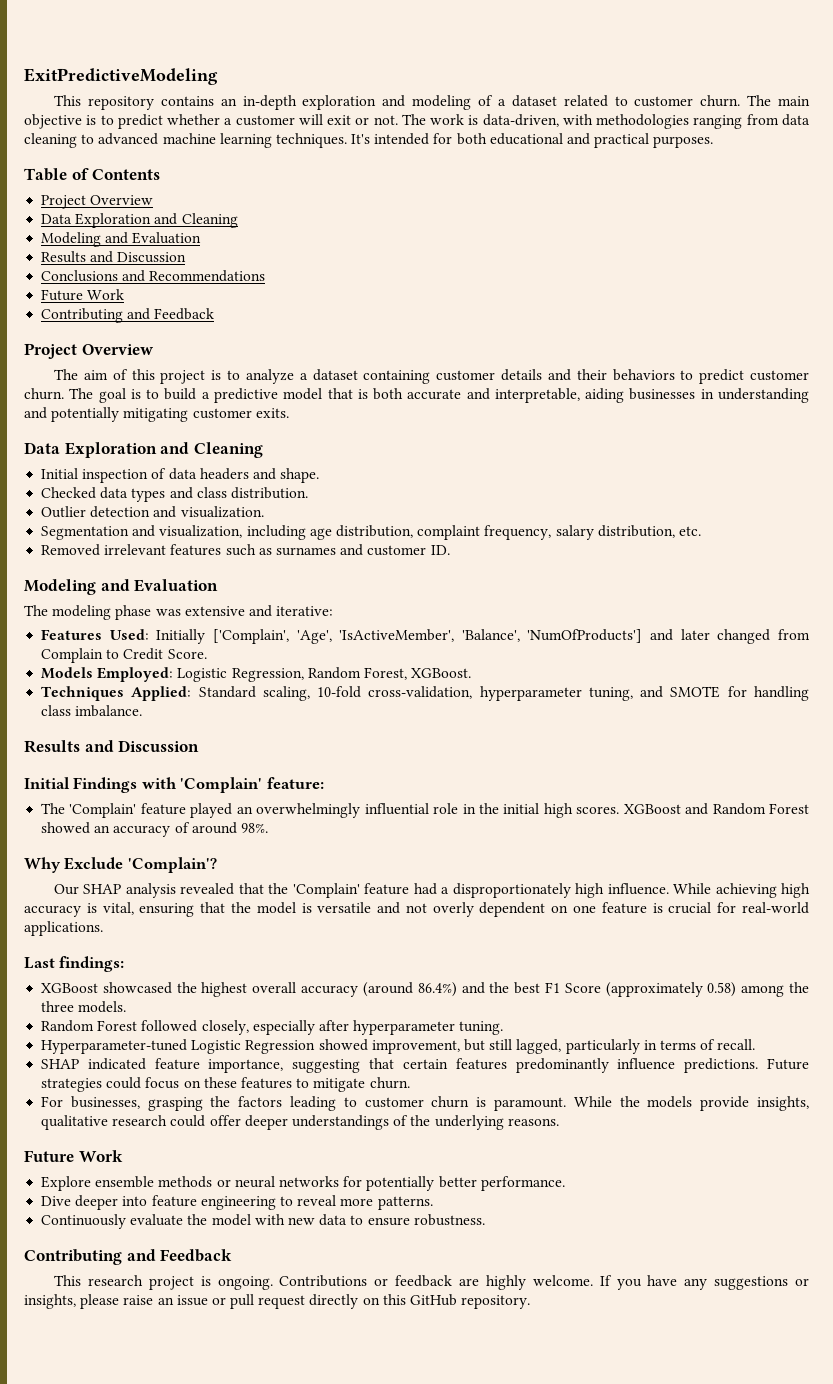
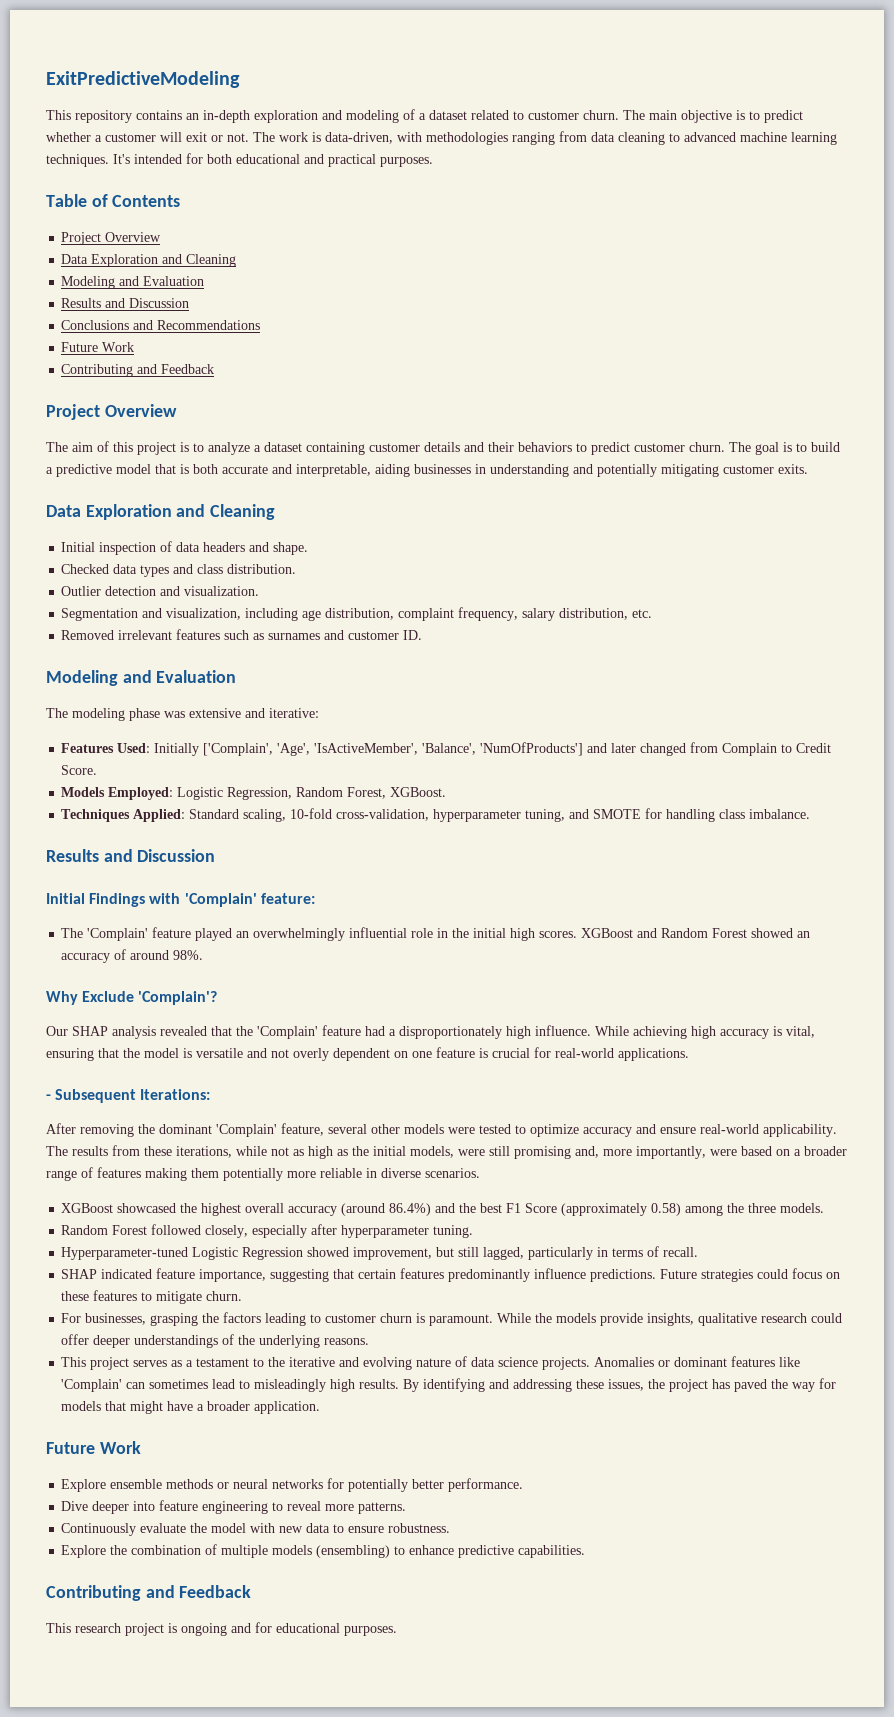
- Last findings:
+ - Subsequent Iterations:
+ After removing the dominant 'Complain' feature, several other models were tested to optimize accuracy and ensure real-world applicability. The results from these iterations, while not as high as the initial models, were still promising and, more importantly, were based on a broader range of features making them potentially more reliable in diverse scenarios.
+ This project serves as a testament to the iterative and evolving nature of data science projects. Anomalies or dominant features like 'Complain' can sometimes lead to misleadingly high results. By identifying and addressing these issues, the project has paved the way for models that might have a broader application.
+ Explore the combination of multiple models (ensembling) to enhance predictive capabilities.
- This research project is ongoing. Contributions or feedback are highly welcome. If you have any suggestions or insights, please raise an issue or pull request directly on this GitHub repository.
+ This research project is ongoing and for educational purposes.

